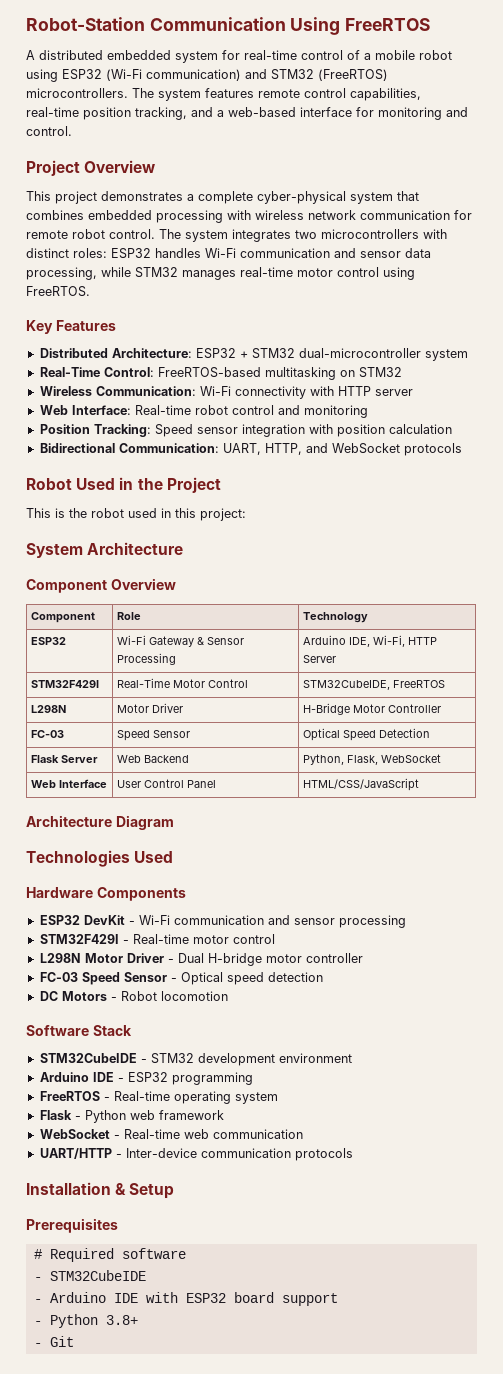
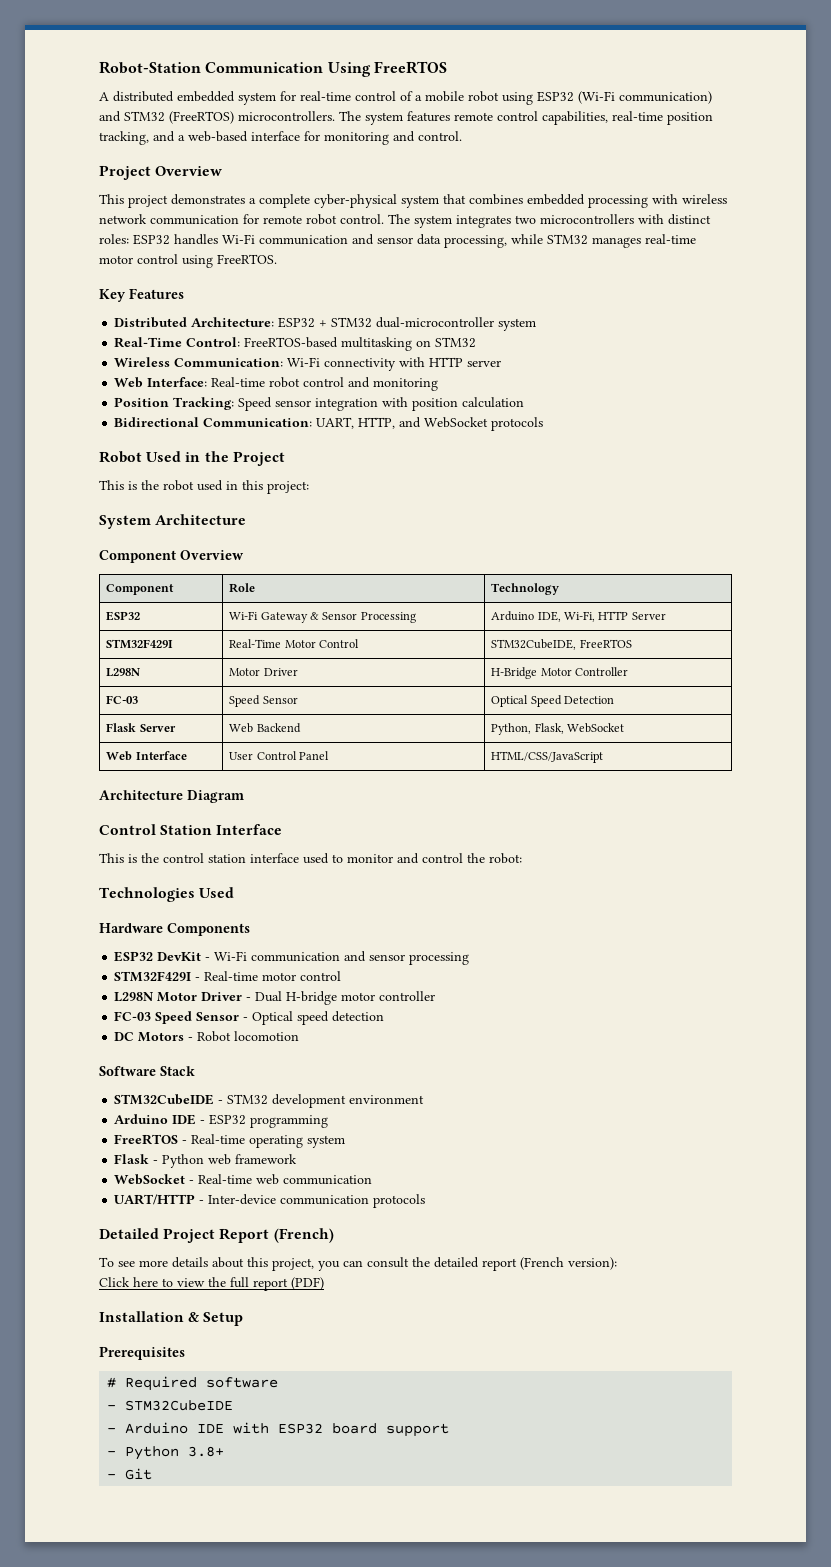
+ Control Station Interface
+ This is the control station interface used to monitor and control the robot:
+ Detailed Project Report (French)
+ To see more details about this project, you can consult the detailed report (French version):
+ Click here to view the full report (PDF)

